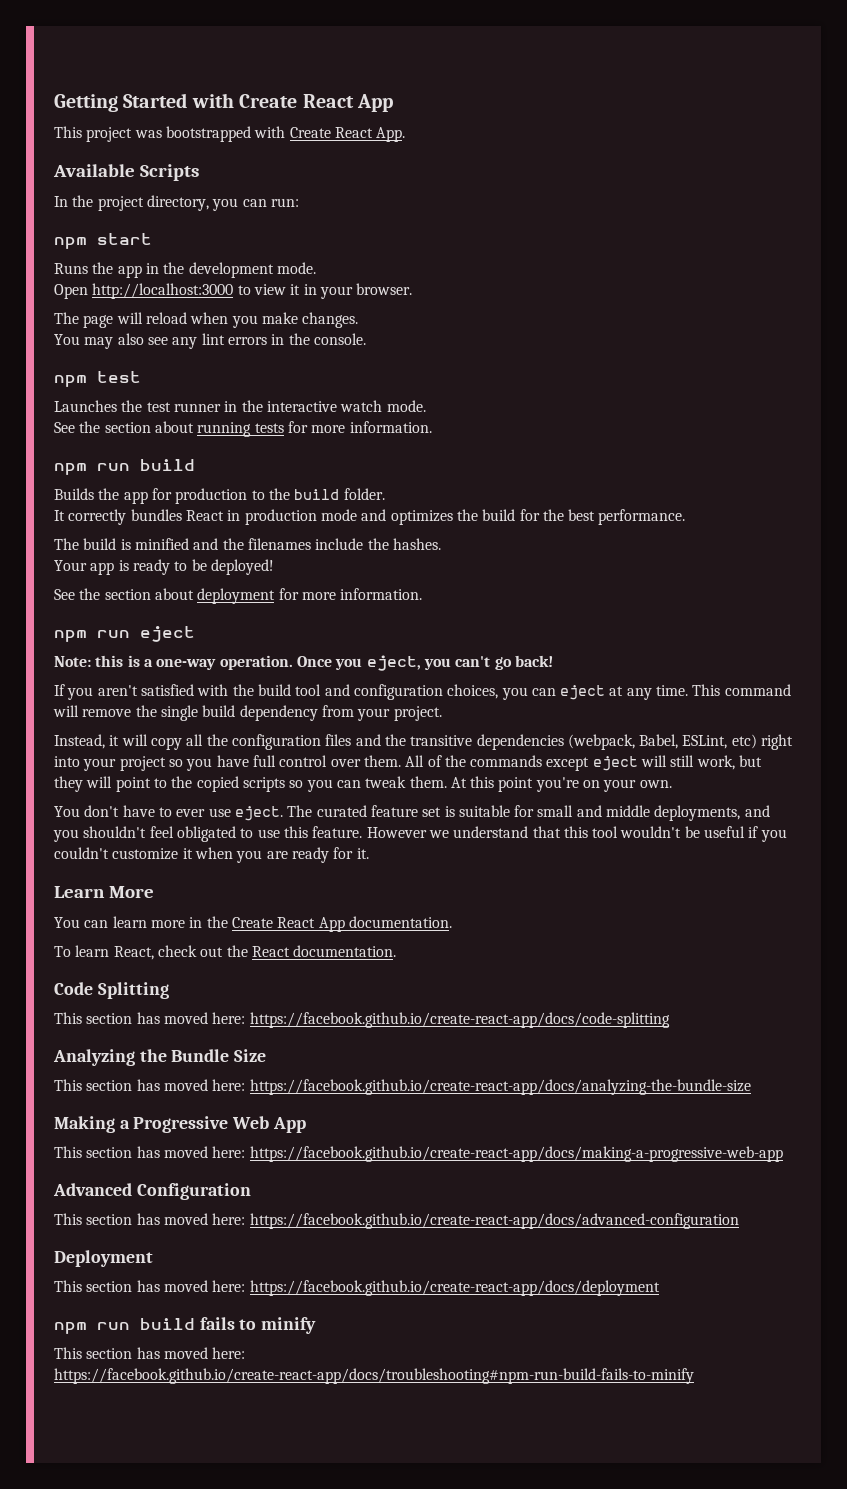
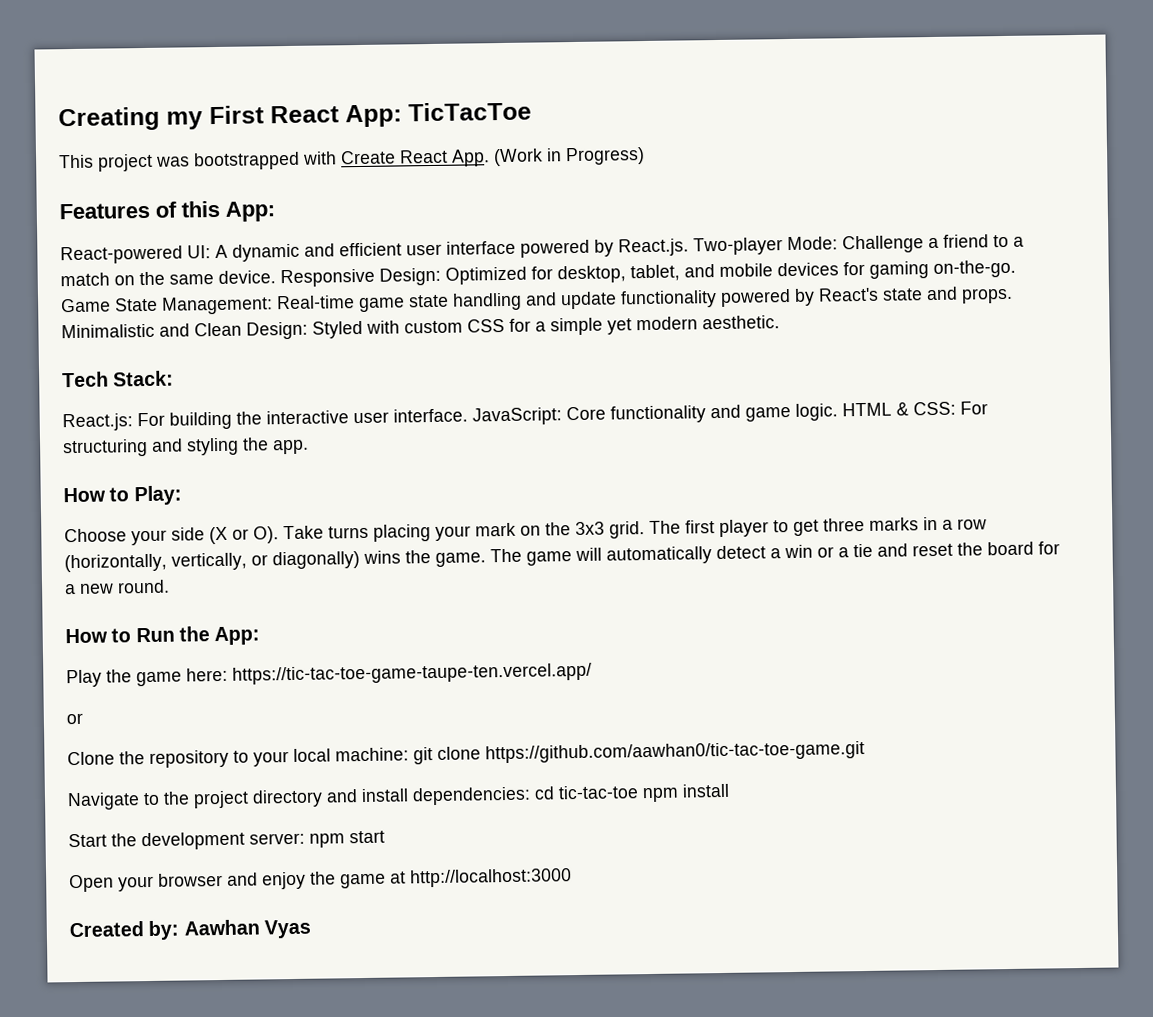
- Getting Started with Create React App
+ Creating my First React App: TicTacToe
- This project was bootstrapped with Create React App.
- Available Scripts
- In the project directory, you can run:
- npm start
- Runs the app in the development mode.
- Open http://localhost:3000 to view it in your browser.
- The page will reload when you make changes.
- You may also see any lint errors in the console.
- npm test
- Launches the test runner in the interactive watch mode.
- See the section about running tests for more information.
- npm run build
- Builds the app for production to the build folder.
- It correctly bundles React in production mode and optimizes the build for the best performance.
- The build is minified and the filenames include the hashes.
- Your app is ready to be deployed!
- See the section about deployment for more information.
- npm run eject
- Note: this is a one-way operation. Once you eject, you can't go back!
- If you aren't satisfied with the build tool and configuration choices, you can eject at any time. This command will remove the single build dependency from your project.
- Instead, it will copy all the configuration files and the transitive dependencies (webpack, Babel, ESLint, etc) right into your project so you have full control over them. All of the commands except eject will still work, but they will point to the copied scripts so you can tweak them. At this point you're on your own.
- You don't have to ever use eject. The curated feature set is suitable for small and middle deployments, and you shouldn't feel obligated to use this feature. However we understand that this tool wouldn't be useful if you couldn't customize it when you are ready for it.
- Learn More
- You can learn more in the Create React App documentation.
- To learn React, check out the React documentation.
- Code Splitting
- This section has moved here: https://facebook.github.io/create-react-app/docs/code-splitting
- Analyzing the Bundle Size
- This section has moved here: https://facebook.github.io/create-react-app/docs/analyzing-the-bundle-size
- Making a Progressive Web App
- This section has moved here: https://facebook.github.io/create-react-app/docs/making-a-progressive-web-app
- Advanced Configuration
- This section has moved here: https://facebook.github.io/create-react-app/docs/advanced-configuration
- Deployment
- This section has moved here: https://facebook.github.io/create-react-app/docs/deployment
- npm run build fails to minify
- This section has moved here: https://facebook.github.io/create-react-app/docs/troubleshooting#npm-run-build-fails-to-minify
+ This project was bootstrapped with Create React App. (Work in Progress)
+ Features of this App:
+ React-powered UI: A dynamic and efficient user interface powered by React.js. Two-player Mode: Challenge a friend to a match on the same device. Responsive Design: Optimized for desktop, tablet, and mobile devices for gaming on-the-go. Game State Management: Real-time game state handling and update functionality powered by React's state and props. Minimalistic and Clean Design: Styled with custom CSS for a simple yet modern aesthetic.
+ Tech Stack:
+ React.js: For building the interactive user interface. JavaScript: Core functionality and game logic. HTML & CSS: For structuring and styling the app.
+ How to Play:
+ Choose your side (X or O). Take turns placing your mark on the 3x3 grid. The first player to get three marks in a row (horizontally, vertically, or diagonally) wins the game. The game will automatically detect a win or a tie and reset the board for a new round.
+ How to Run the App:
+ Play the game here: https://tic-tac-toe-game-taupe-ten.vercel.app/
+ or
+ Clone the repository to your local machine: git clone https://github.com/aawhan0/tic-tac-toe-game.git
+ Navigate to the project directory and install dependencies: cd tic-tac-toe npm install
+ Start the development server: npm start
+ Open your browser and enjoy the game at http://localhost:3000
+ Created by: Aawhan Vyas

